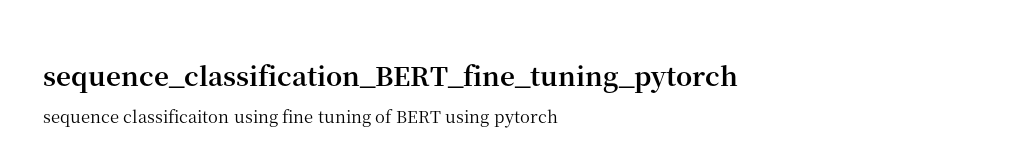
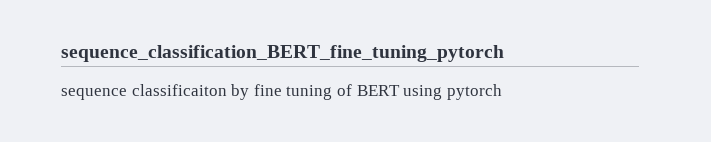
- sequence classificaiton using fine tuning of BERT using pytorch
+ sequence classificaiton by fine tuning of BERT using pytorch

